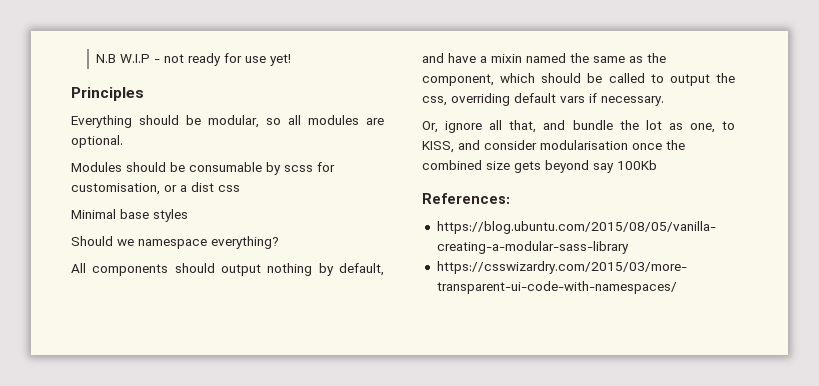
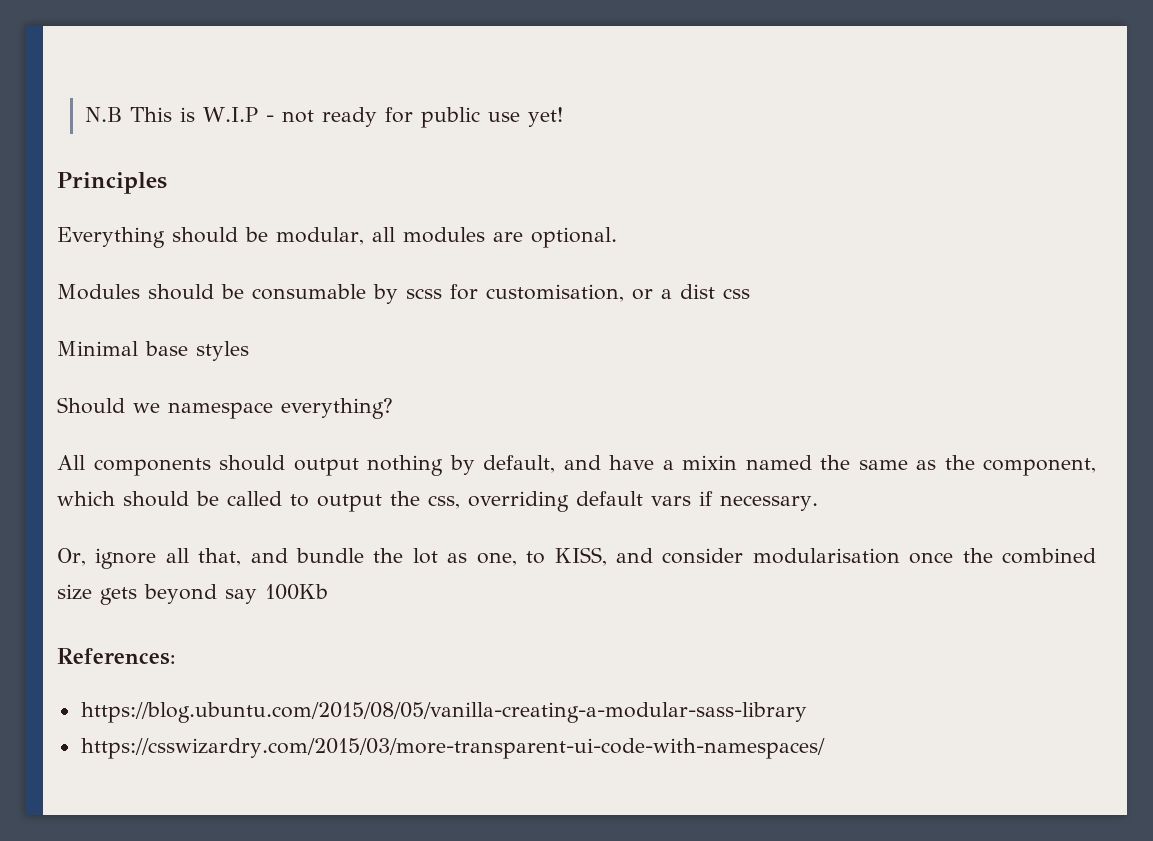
- N.B W.I.P - not ready for use yet!
+ N.B This is W.I.P - not ready for public use yet!
- Everything should be modular, so all modules are optional.
+ Everything should be modular, all modules are optional.

